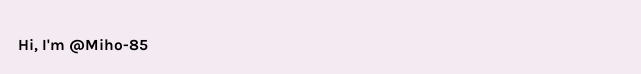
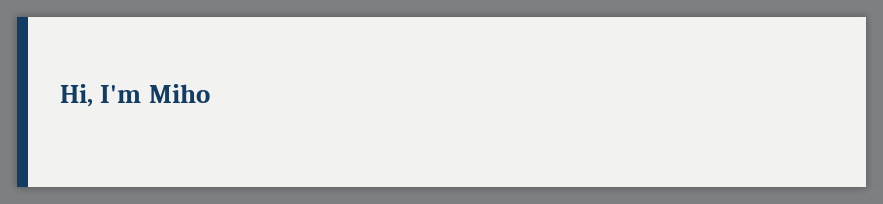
- Hi, I'm @Miho-85
+ Hi, I'm Miho

